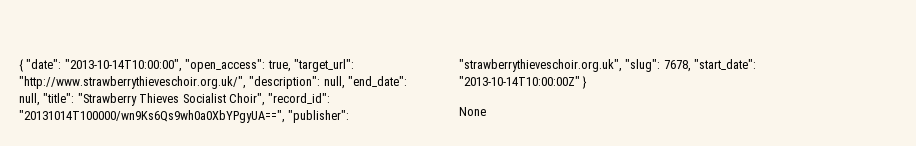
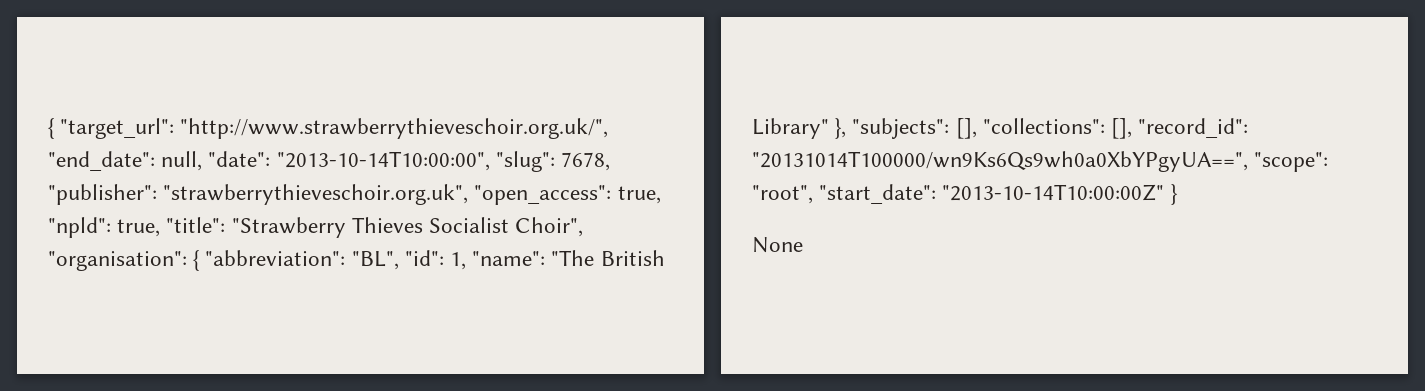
- { "date": "2013-10-14T10:00:00", "open_access": true, "target_url": "http://www.strawberrythieveschoir.org.uk/", "description": null, "end_date": null, "title": "Strawberry Thieves Socialist Choir", "record_id": "20131014T100000/wn9Ks6Qs9wh0a0XbYPgyUA==", "publisher": "strawberrythieveschoir.org.uk", "slug": 7678, "start_date": "2013-10-14T10:00:00Z" }
+ { "target_url": "http://www.strawberrythieveschoir.org.uk/", "end_date": null, "date": "2013-10-14T10:00:00", "slug": 7678, "publisher": "strawberrythieveschoir.org.uk", "open_access": true, "npld": true, "title": "Strawberry Thieves Socialist Choir", "organisation": { "abbreviation": "BL", "id": 1, "name": "The British Library" }, "subjects": [], "collections": [], "record_id": "20131014T100000/wn9Ks6Qs9wh0a0XbYPgyUA==", "scope": "root", "start_date": "2013-10-14T10:00:00Z" }

